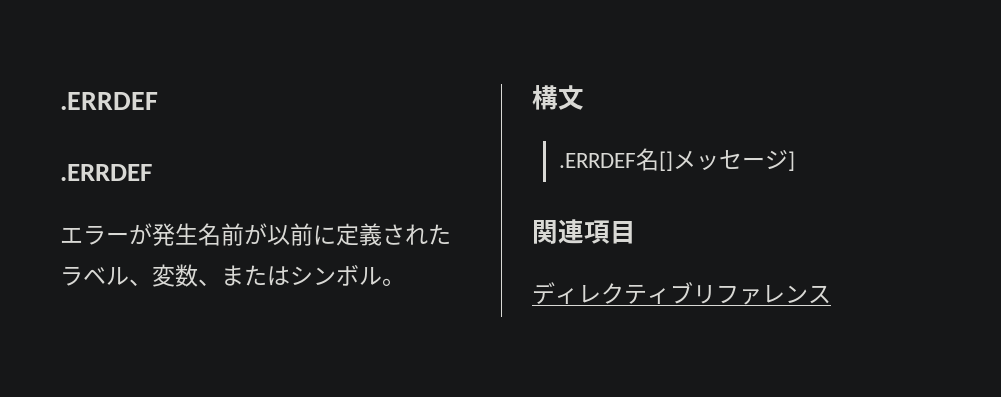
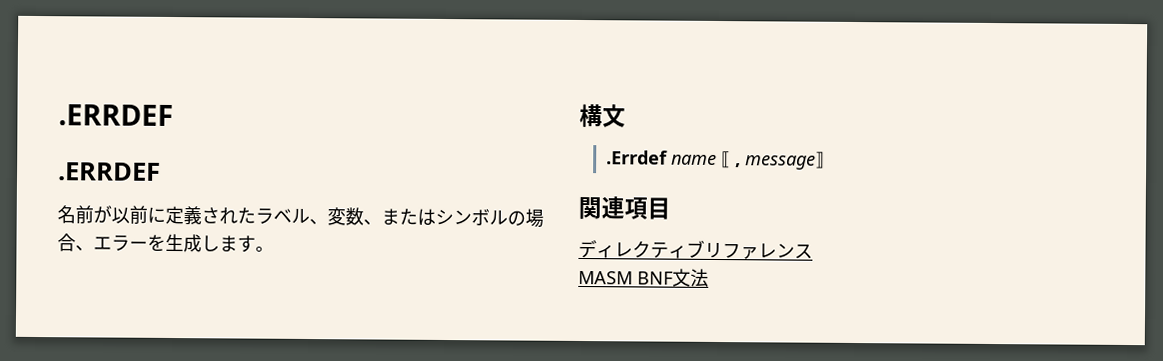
- エラーが発生名前が以前に定義されたラベル、変数、またはシンボル。
+ 名前が以前に定義されたラベル、変数、またはシンボルの場合、エラーを生成します。
  構文
- .ERRDEF名[]メッセージ]
+ .Errdef name ⟦ , message⟧
+ MASM BNF文法

